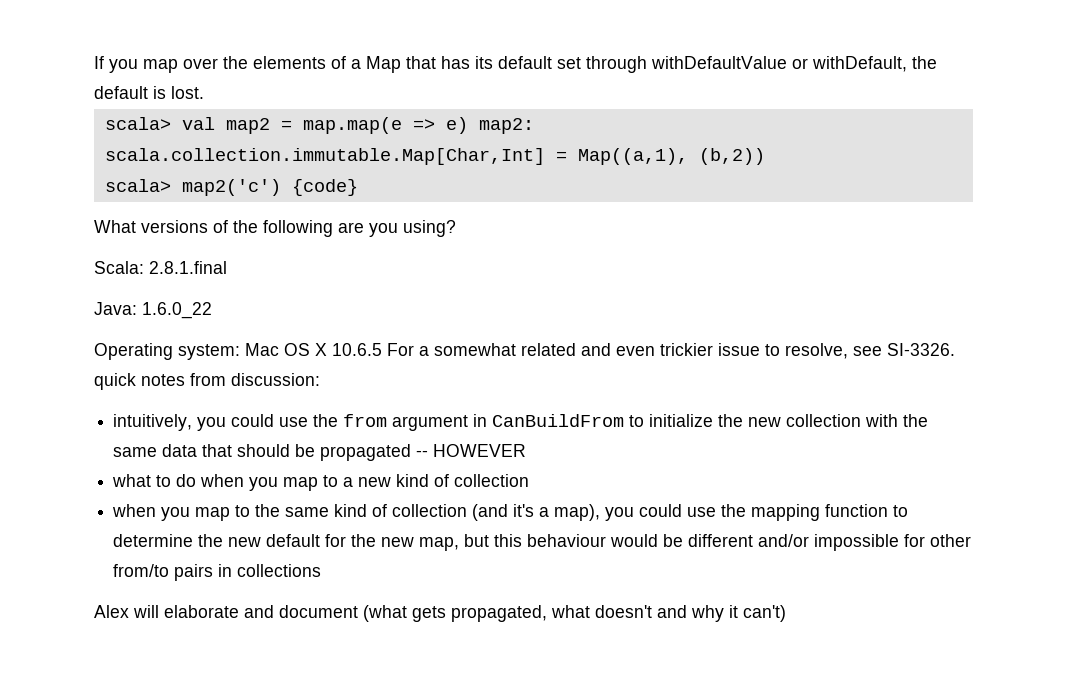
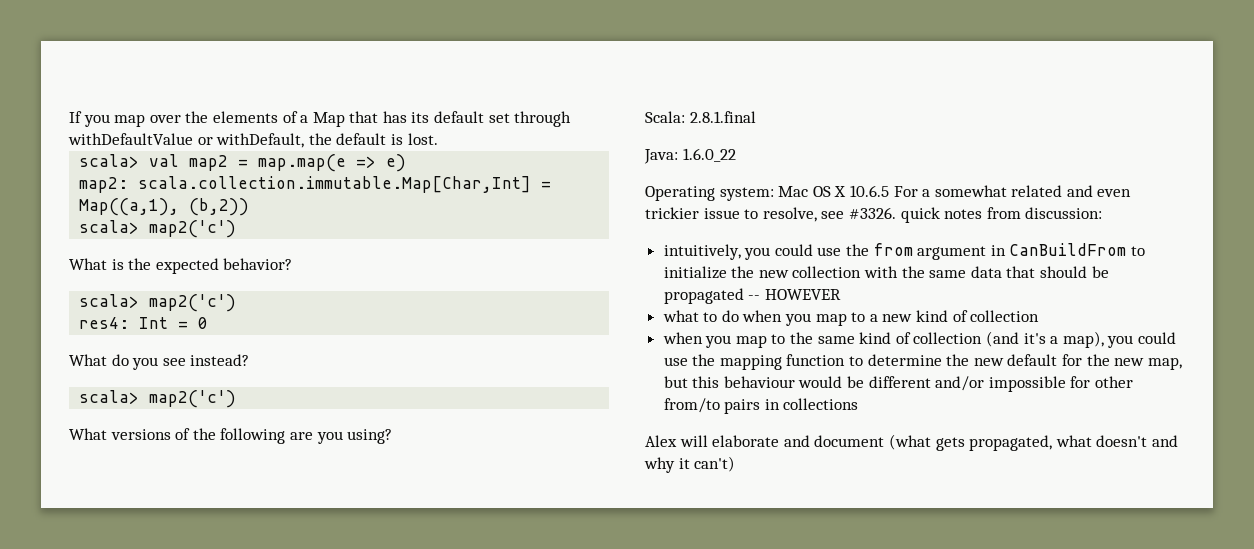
- scala> val map2 = map.map(e => e) map2: scala.collection.immutable.Map[Char,Int] = Map((a,1), (b,2))
- scala> map2('c') {code}
+ scala> val map2 = map.map(e => e)
+ map2: scala.collection.immutable.Map[Char,Int] = Map((a,1), (b,2))
+ scala> map2('c')
+ What is the expected behavior?
+ scala> map2('c')
+ res4: Int = 0
+ What do you see instead?
+ scala> map2('c')
- Operating system: Mac OS X 10.6.5 For a somewhat related and even trickier issue to resolve, see SI-3326. quick notes from discussion:
+ Operating system: Mac OS X 10.6.5 For a somewhat related and even trickier issue to resolve, see #3326. quick notes from discussion:

